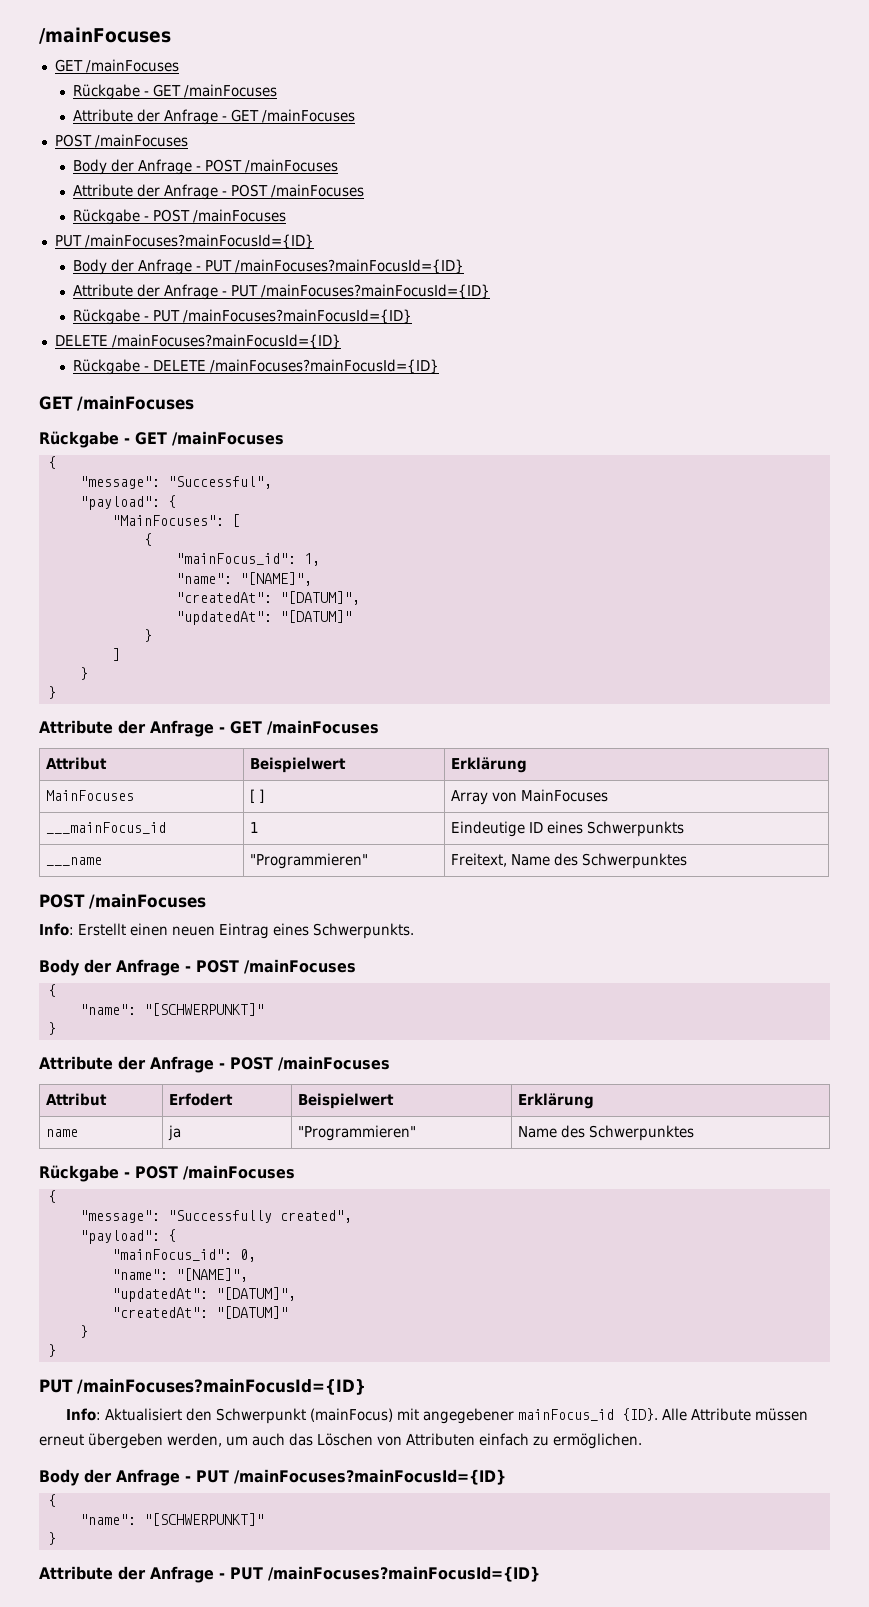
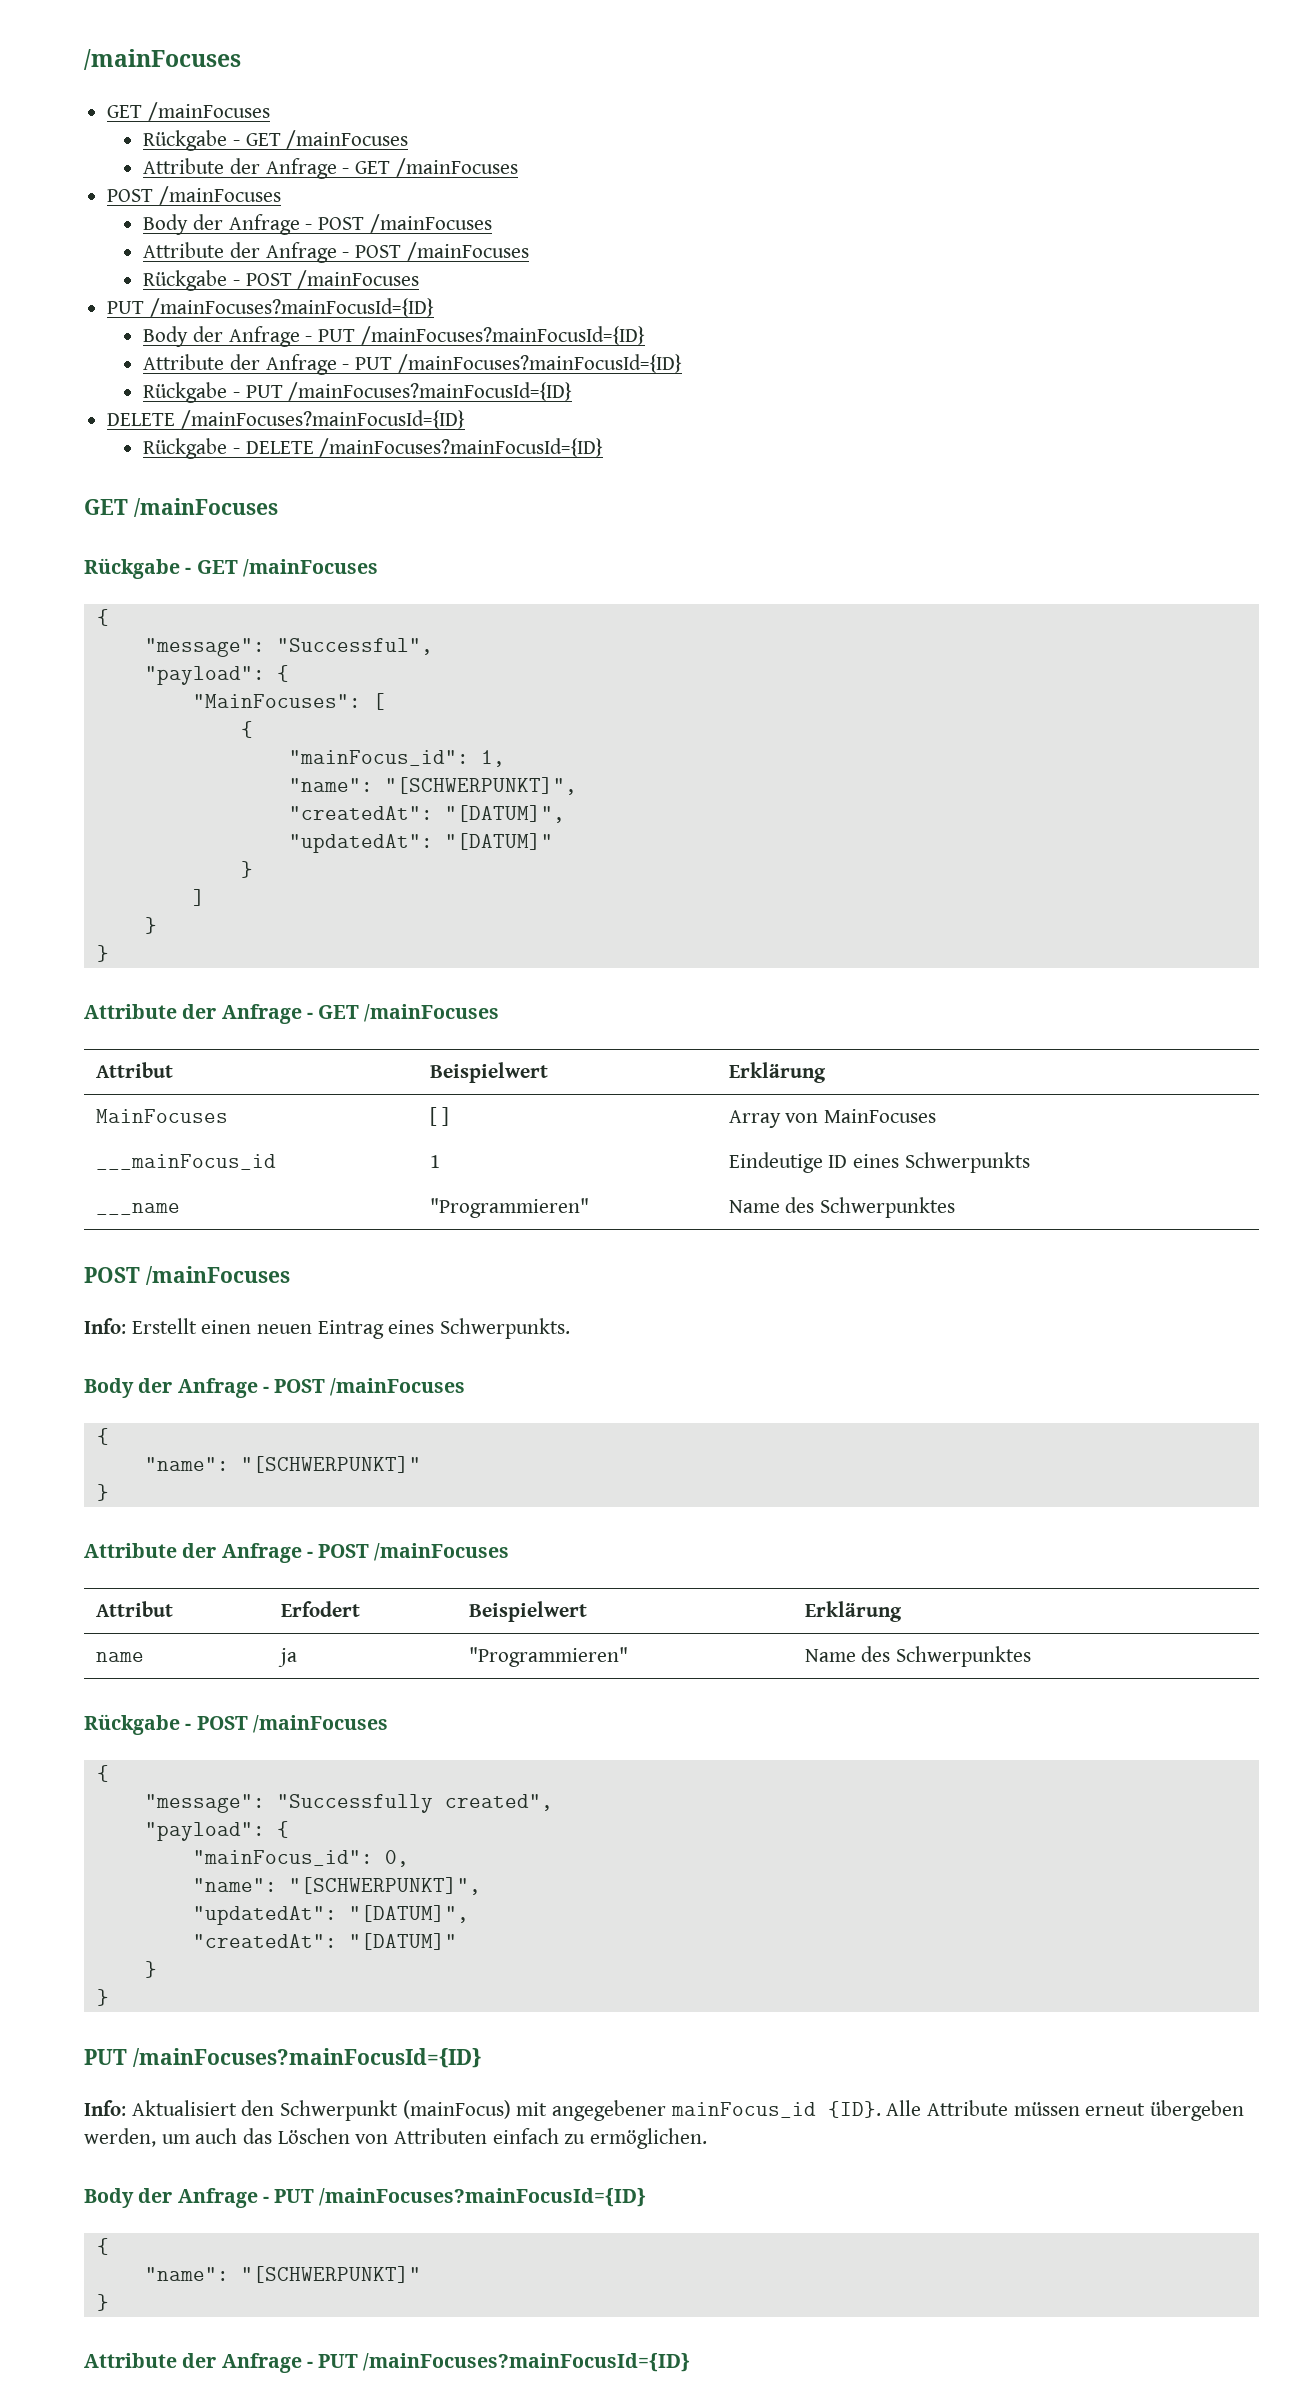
  "mainFocus_id": 1,
- "name": "[NAME]",
+ "name": "[SCHWERPUNKT]",
- ___name | "Programmieren" | Freitext, Name des Schwerpunktes
+ ___name | "Programmieren" | Name des Schwerpunktes
  "mainFocus_id": 0,
- "name": "[NAME]",
+ "name": "[SCHWERPUNKT]",

